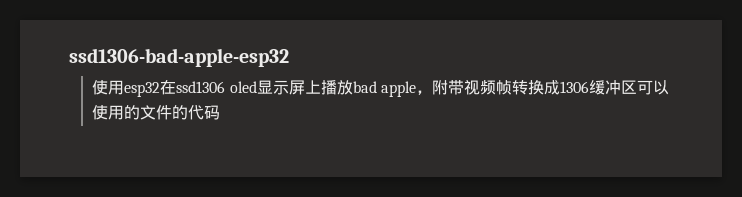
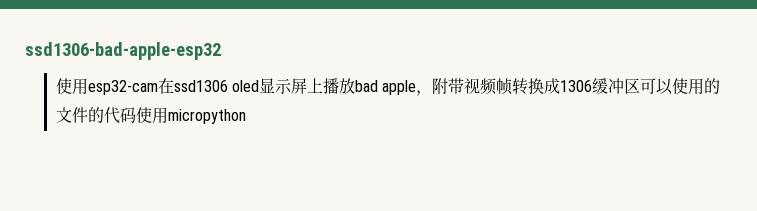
- 使用esp32在ssd1306 oled显示屏上播放bad apple，附带视频帧转换成1306缓冲区可以使用的文件的代码
+ 使用esp32-cam在ssd1306 oled显示屏上播放bad apple，附带视频帧转换成1306缓冲区可以使用的文件的代码使用micropython

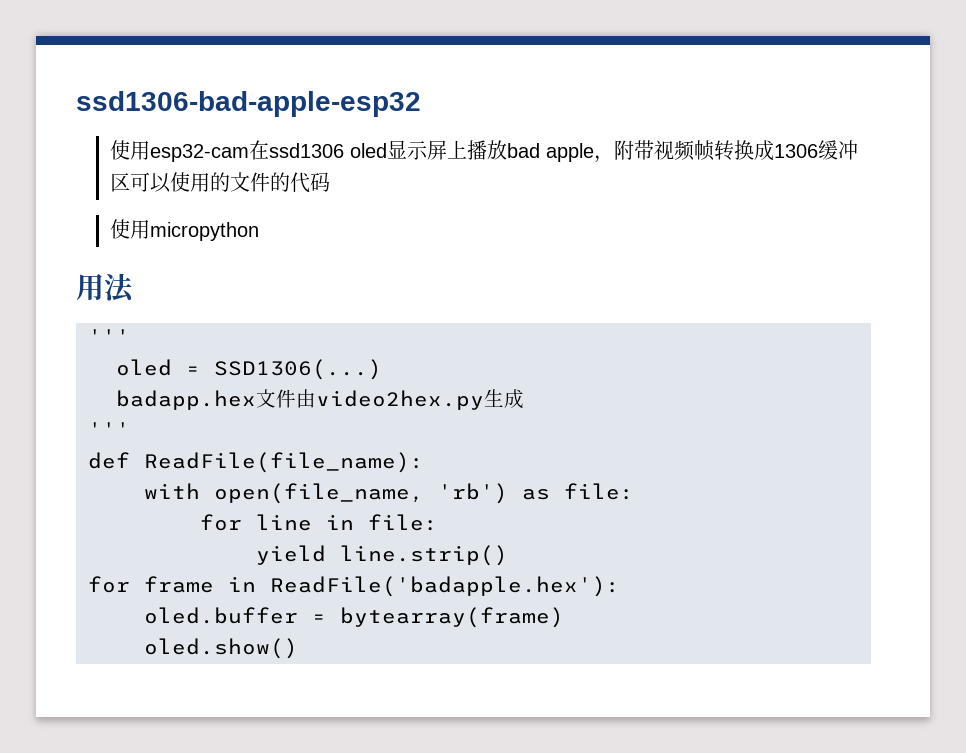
- 使用esp32-cam在ssd1306 oled显示屏上播放bad apple，附带视频帧转换成1306缓冲区可以使用的文件的代码使用micropython
+ 使用esp32-cam在ssd1306 oled显示屏上播放bad apple，附带视频帧转换成1306缓冲区可以使用的文件的代码
+ 使用micropython
+ 用法
+ '''
+ oled = SSD1306(...)
+ badapp.hex文件由video2hex.py生成
+ '''
+ def ReadFile(file_name):
+ with open(file_name, 'rb') as file:
+ for line in file:
+ yield line.strip()
+ for frame in ReadFile('badapple.hex'):
+ oled.buffer = bytearray(frame)
+ oled.show()

